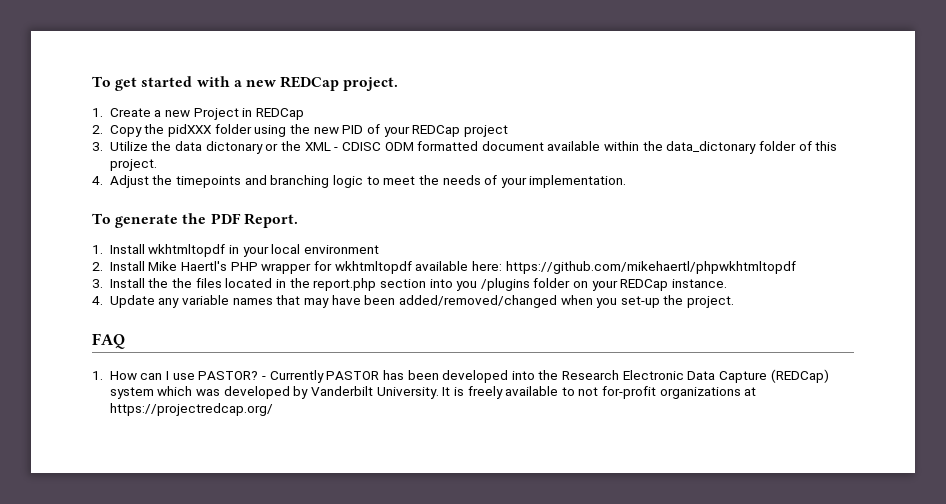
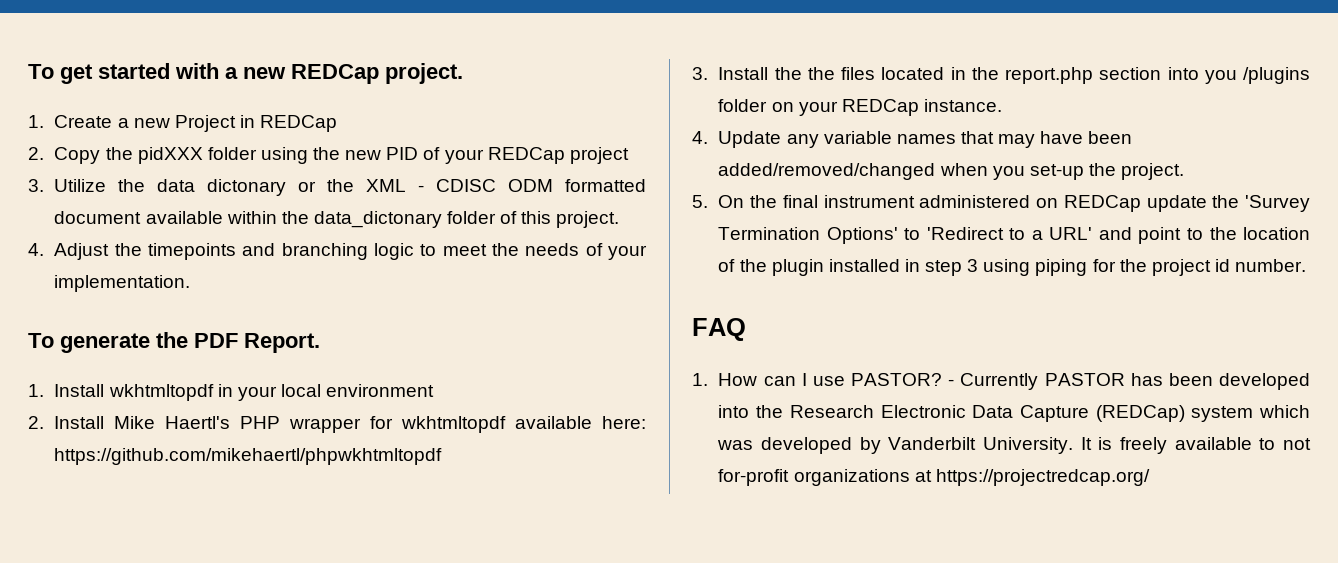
+ 5. On the final instrument administered on REDCap update the 'Survey Termination Options' to 'Redirect to a URL' and point to the location of the plugin installed in step 3 using piping for the project id number.

